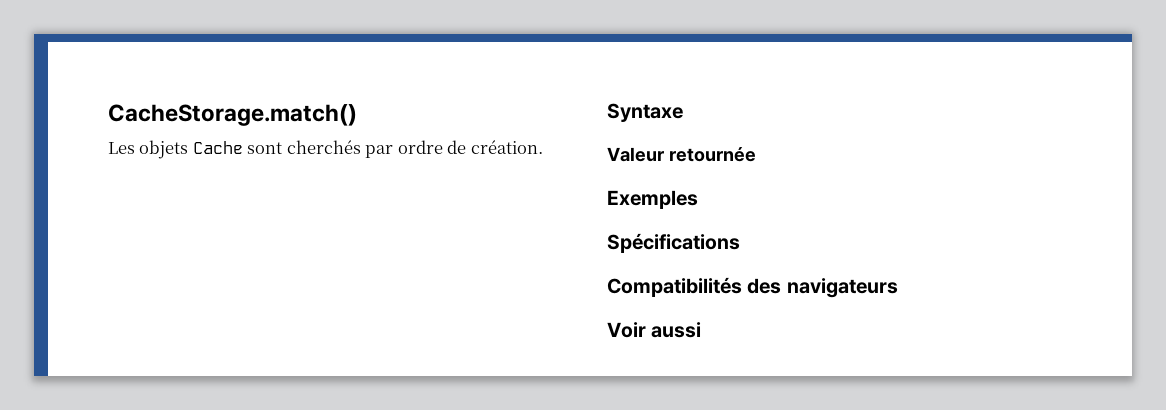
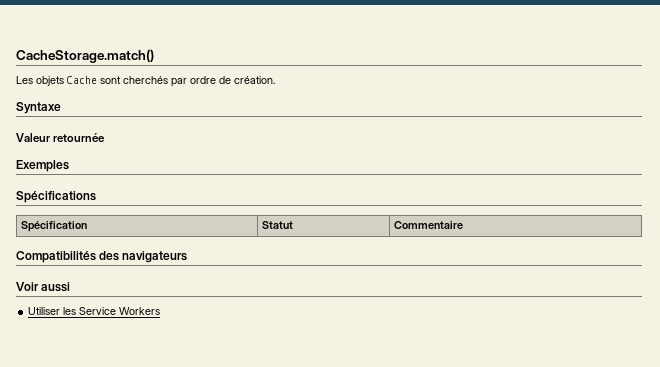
+ Spécification | Statut | Commentaire
+ Utiliser les Service Workers

